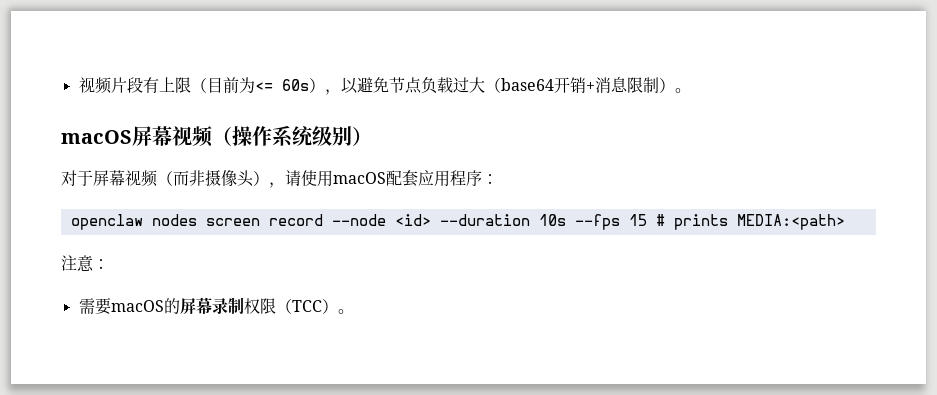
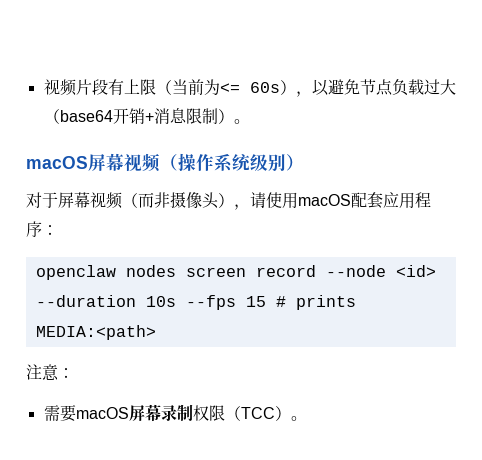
- 视频片段有上限（目前为<= 60s），以避免节点负载过大（base64开销+消息限制）。
+ 视频片段有上限（当前为<= 60s），以避免节点负载过大（base64开销+消息限制）。
- 需要macOS的屏幕录制权限（TCC）。
+ 需要macOS屏幕录制权限（TCC）。

